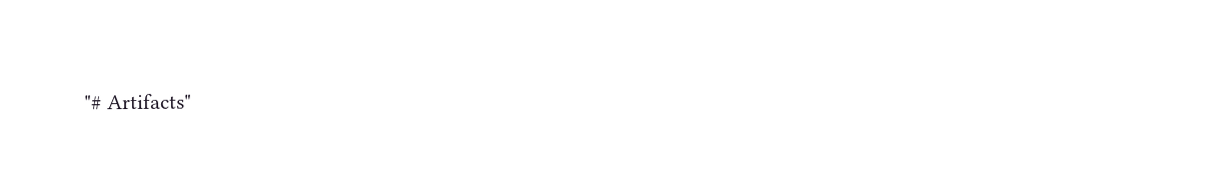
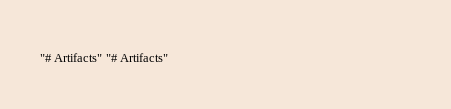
- "# Artifacts"
+ "# Artifacts" "# Artifacts"

